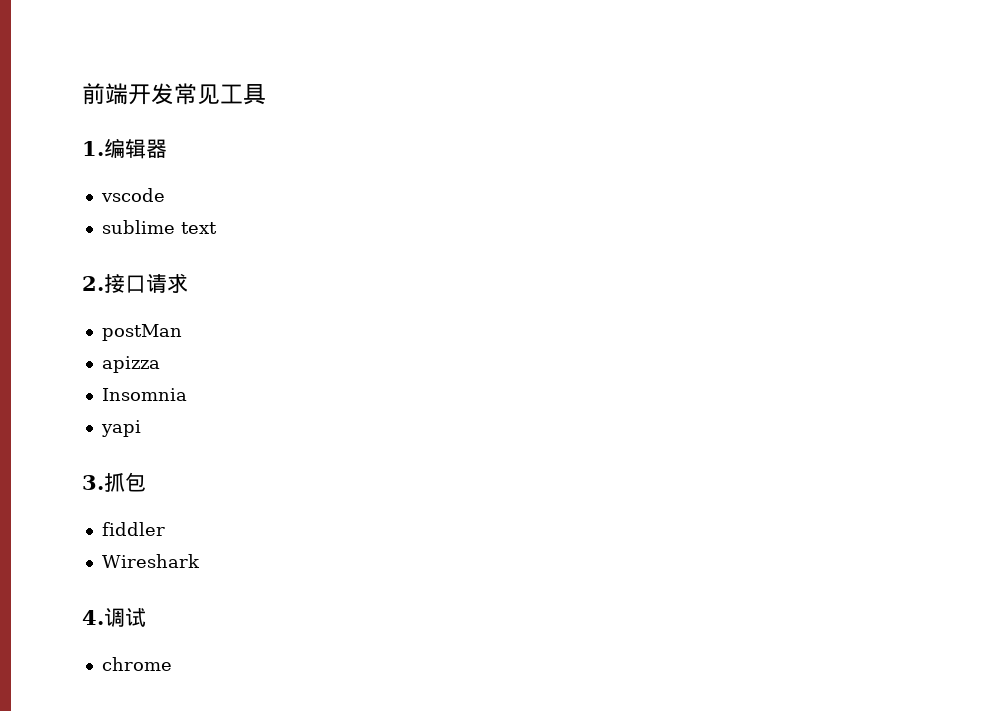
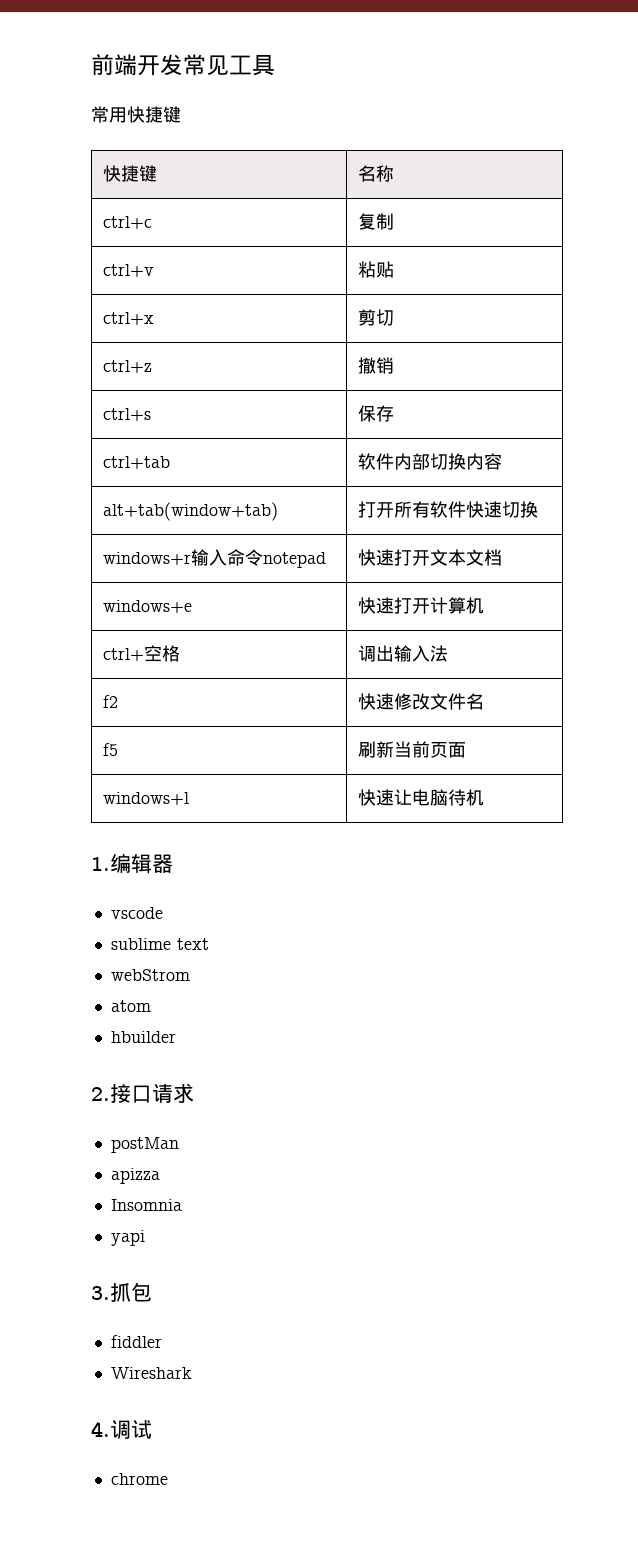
+ 常用快捷键
+ 快捷键 | 名称
+ ctrl+c | 复制
+ ctrl+v | 粘贴
+ ctrl+x | 剪切
+ ctrl+z | 撤销
+ ctrl+s | 保存
+ ctrl+tab | 软件内部切换内容
+ alt+tab(window+tab) | 打开所有软件快速切换
+ windows+r输入命令notepad | 快速打开文本文档
+ windows+e | 快速打开计算机
+ ctrl+空格 | 调出输入法
+ f2 | 快速修改文件名
+ f5 | 刷新当前页面
+ windows+l | 快速让电脑待机
+ webStrom
+ atom
+ hbuilder

